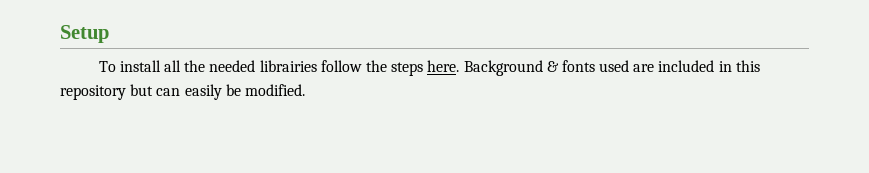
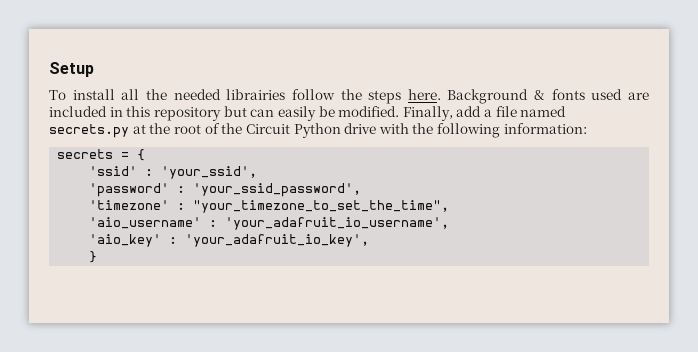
+ Finally, add a file named secrets.py at the root of the Circuit Python drive with the following information:
+ secrets = {
+ 'ssid' : 'your_ssid',
+ 'password' : 'your_ssid_password',
+ 'timezone' : "your_timezone_to_set_the_time",
+ 'aio_username' : 'your_adafruit_io_username',
+ 'aio_key' : 'your_adafruit_io_key',
+ }

